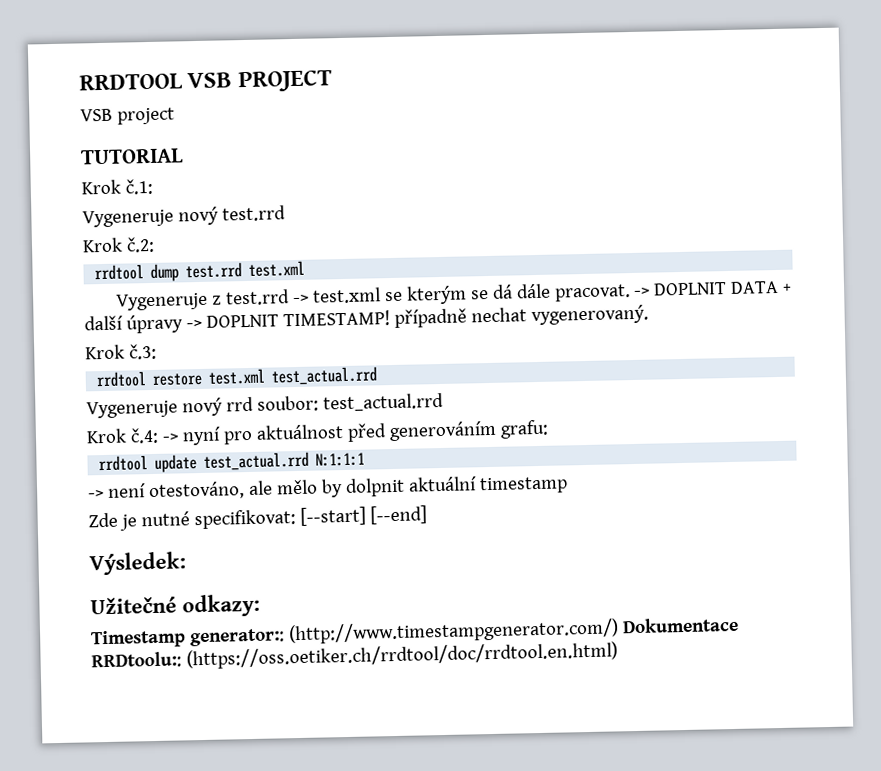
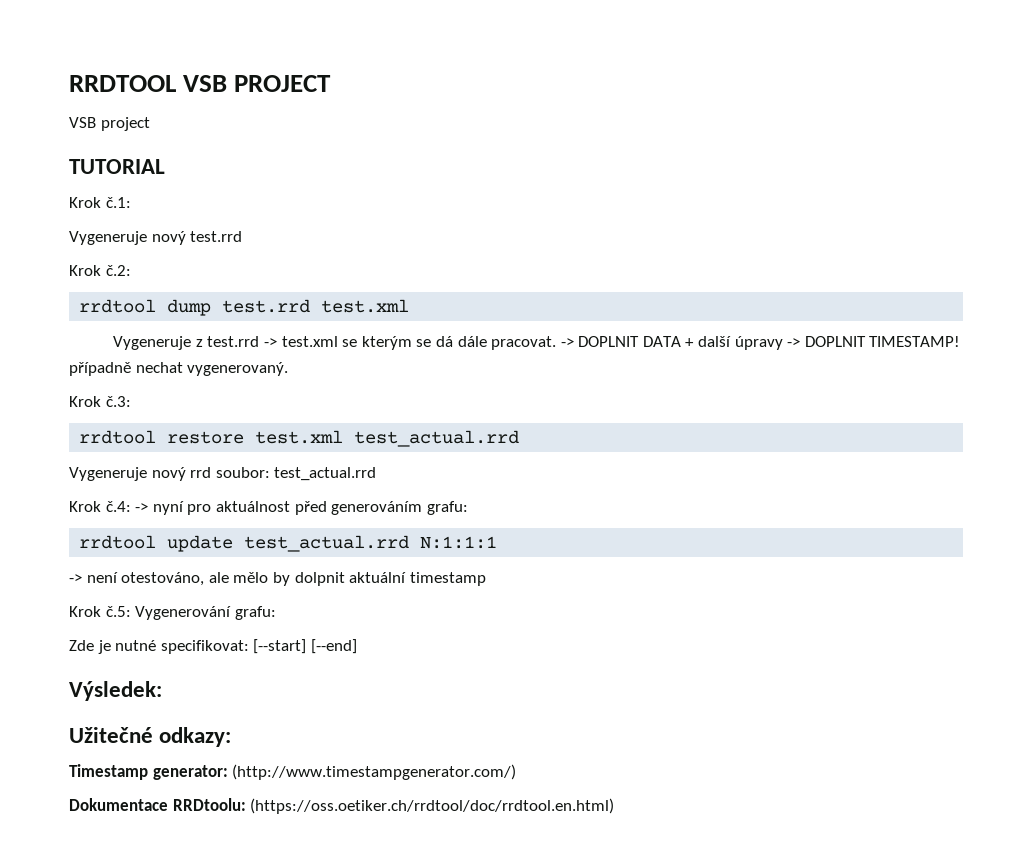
+ Krok č.5: Vygenerování grafu:
- Timestamp generator:: (http://www.timestampgenerator.com/) Dokumentace RRDtoolu:: (https://oss.oetiker.ch/rrdtool/doc/rrdtool.en.html)
+ Timestamp generator: (http://www.timestampgenerator.com/)
+ Dokumentace RRDtoolu: (https://oss.oetiker.ch/rrdtool/doc/rrdtool.en.html)

